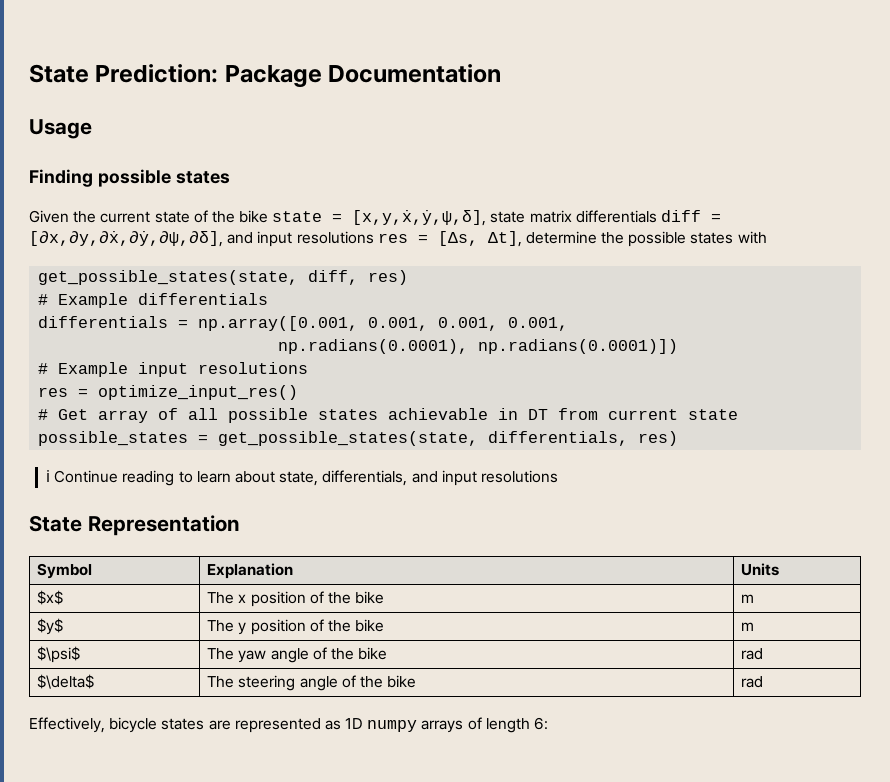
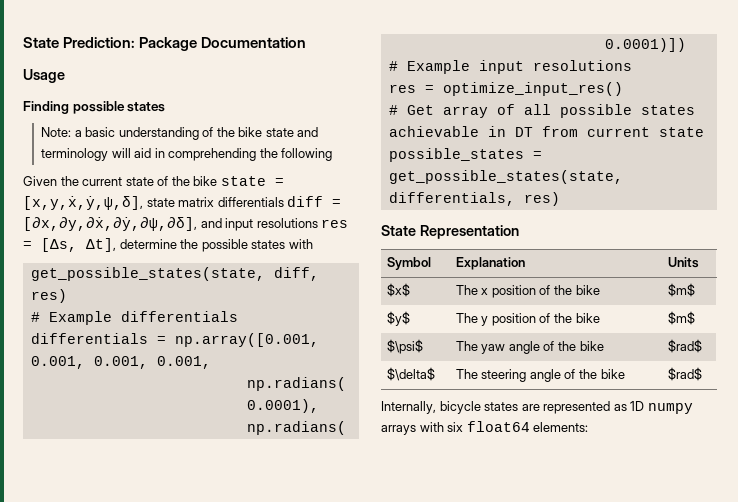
+ Note: a basic understanding of the bike state and terminology will aid in comprehending the following
- ℹ Continue reading to learn about state, differentials, and input resolutions
- $x$ | The x position of the bike | m
+ $x$ | The x position of the bike | $m$
- $y$ | The y position of the bike | m
+ $y$ | The y position of the bike | $m$
- $\psi$ | The yaw angle of the bike | rad
+ $\psi$ | The yaw angle of the bike | $rad$
- $\delta$ | The steering angle of the bike | rad
- Effectively, bicycle states are represented as 1D numpy arrays of length 6:
+ $\delta$ | The steering angle of the bike | $rad$
+ Internally, bicycle states are represented as 1D numpy arrays with six float64 elements:

